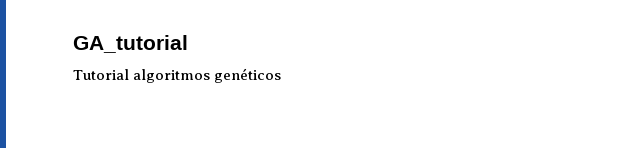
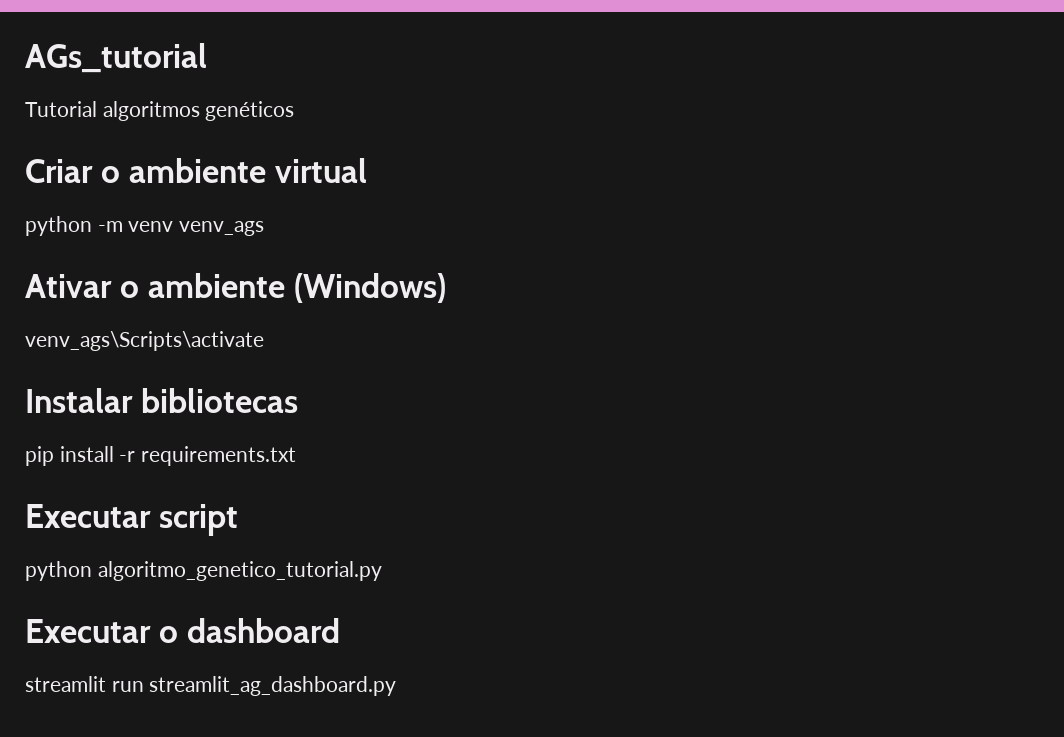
- GA_tutorial
+ AGs_tutorial
+ Criar o ambiente virtual
+ python -m venv venv_ags
+ Ativar o ambiente (Windows)
+ venv_ags\Scripts\activate
+ Instalar bibliotecas
+ pip install -r requirements.txt
+ Executar script
+ python algoritmo_genetico_tutorial.py
+ Executar o dashboard
+ streamlit run streamlit_ag_dashboard.py

